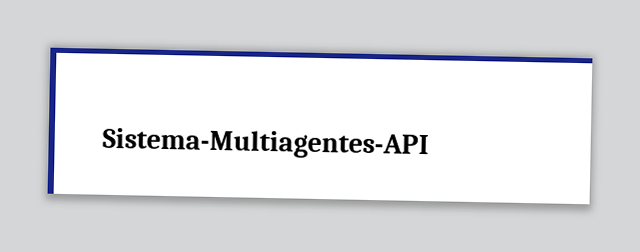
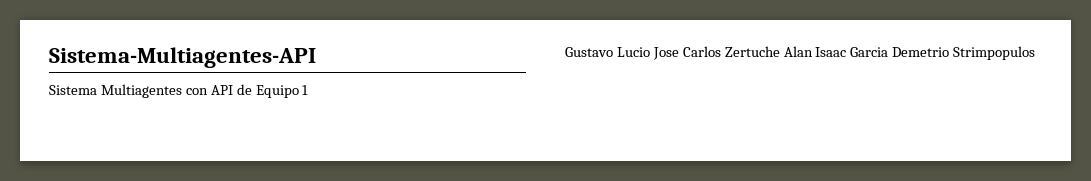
+ Sistema Multiagentes con API de Equipo 1
+ Gustavo Lucio Jose Carlos Zertuche Alan Isaac Garcia Demetrio Strimpopulos

